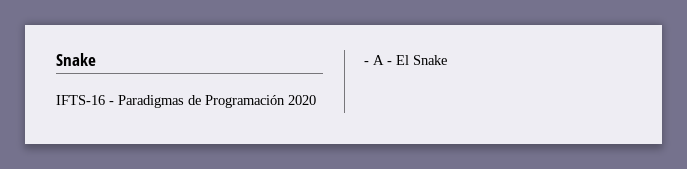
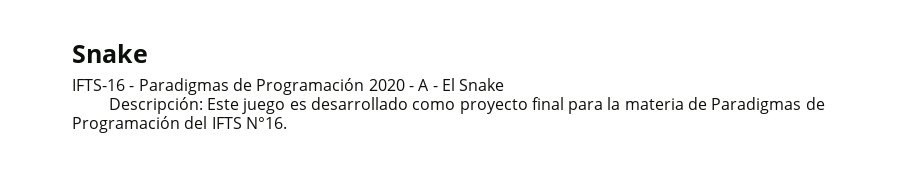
+ Descripción: Este juego es desarrollado como proyecto final para la materia de Paradigmas de Programación del IFTS N°16.

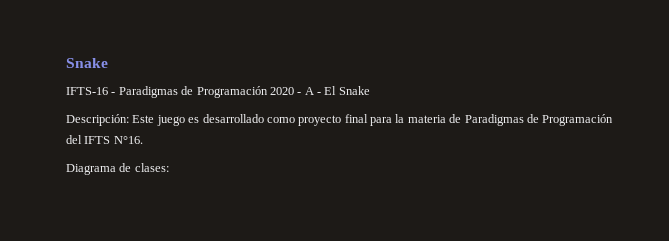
+ Diagrama de clases:

